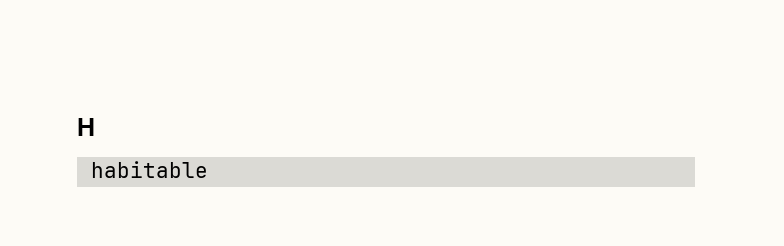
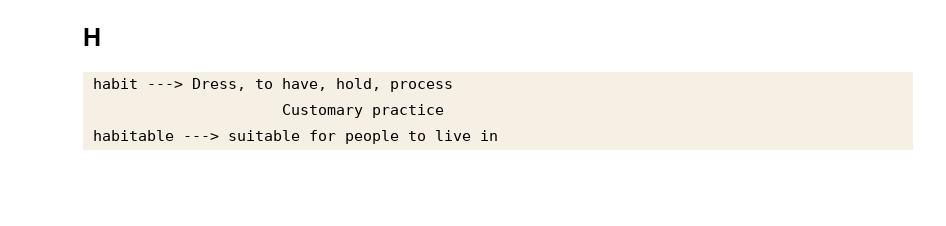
- habitable
+ habit ---> Dress, to have, hold, process
+ Customary practice
+ habitable ---> suitable for people to live in

